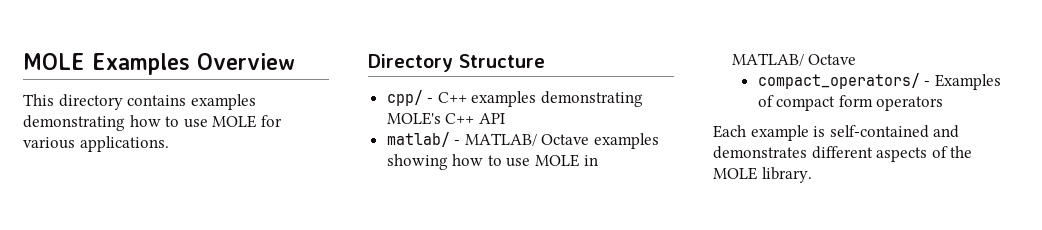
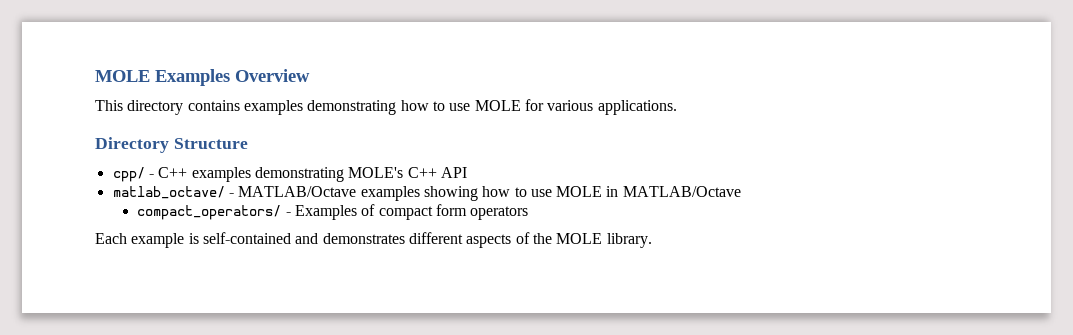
- matlab/ - MATLAB/ Octave examples showing how to use MOLE in MATLAB/ Octave
+ matlab_octave/ - MATLAB/Octave examples showing how to use MOLE in MATLAB/Octave

